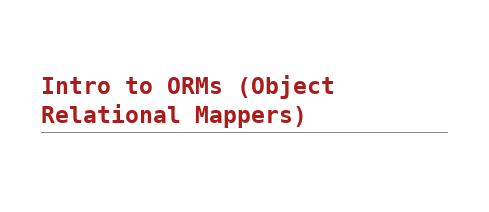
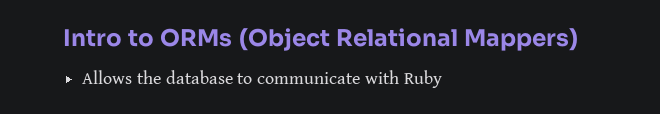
+ Allows the database to communicate with Ruby

